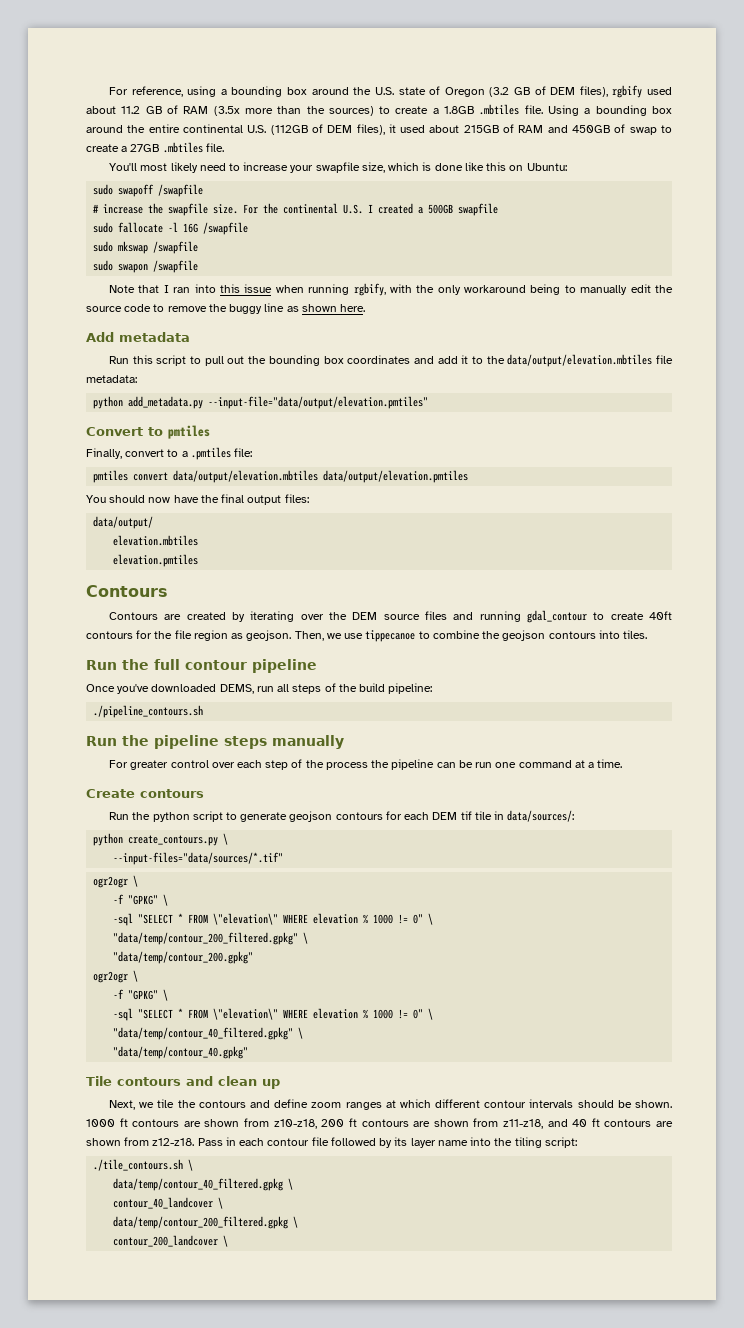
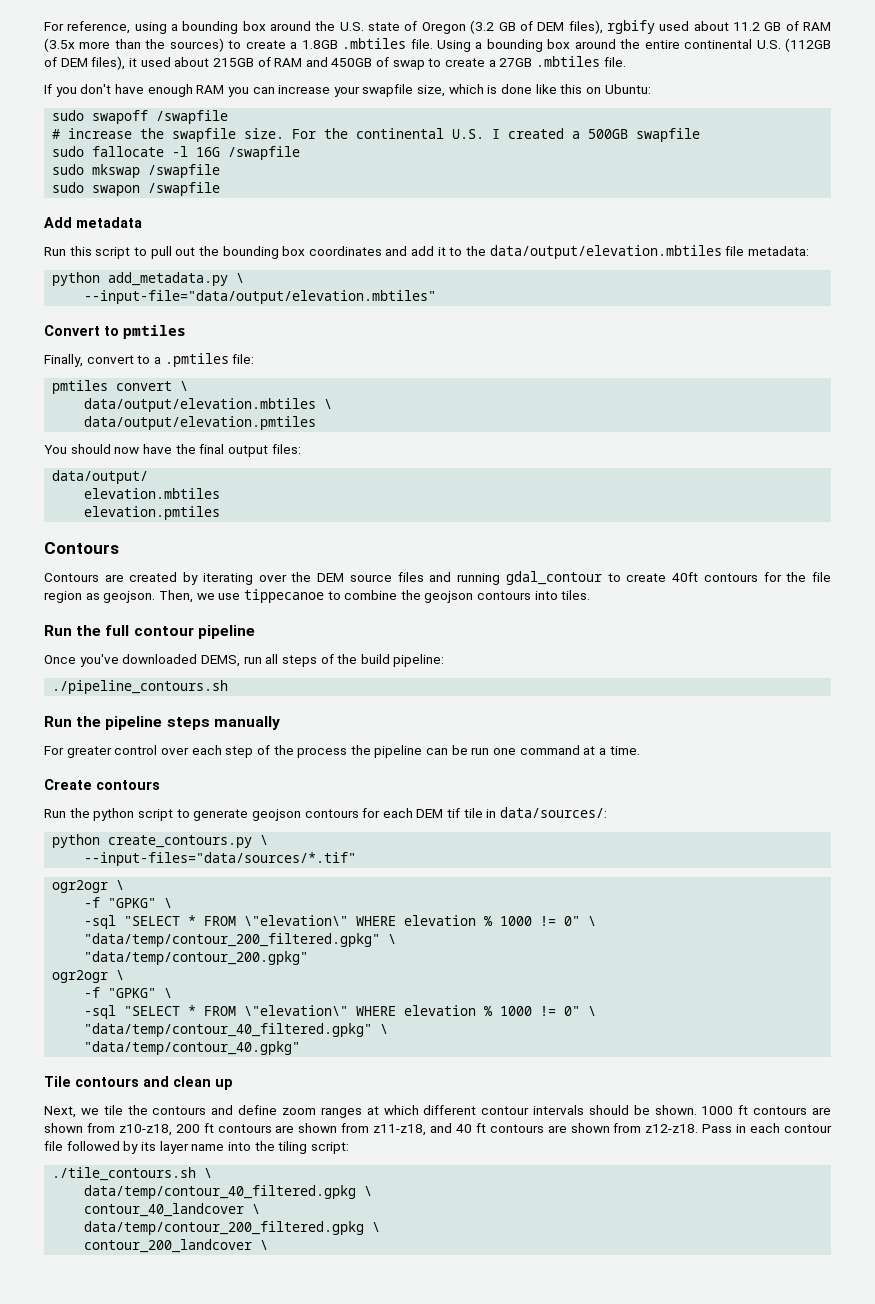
- You'll most likely need to increase your swapfile size, which is done like this on Ubuntu:
+ If you don't have enough RAM you can increase your swapfile size, which is done like this on Ubuntu:
- Note that I ran into this issue when running rgbify, with the only workaround being to manually edit the source code to remove the buggy line as shown here.
- python add_metadata.py --input-file="data/output/elevation.pmtiles"
+ python add_metadata.py \
+ --input-file="data/output/elevation.mbtiles"
- pmtiles convert data/output/elevation.mbtiles data/output/elevation.pmtiles
+ pmtiles convert \
+ data/output/elevation.mbtiles \
+ data/output/elevation.pmtiles

